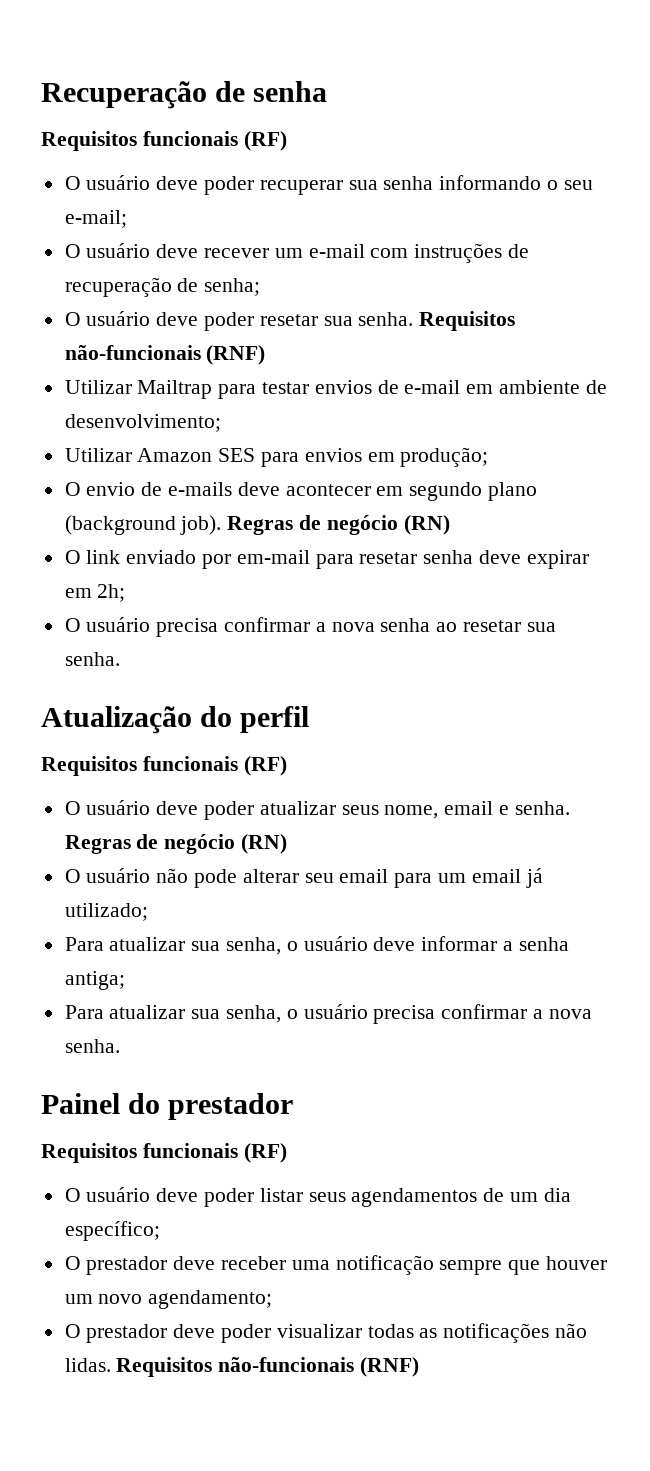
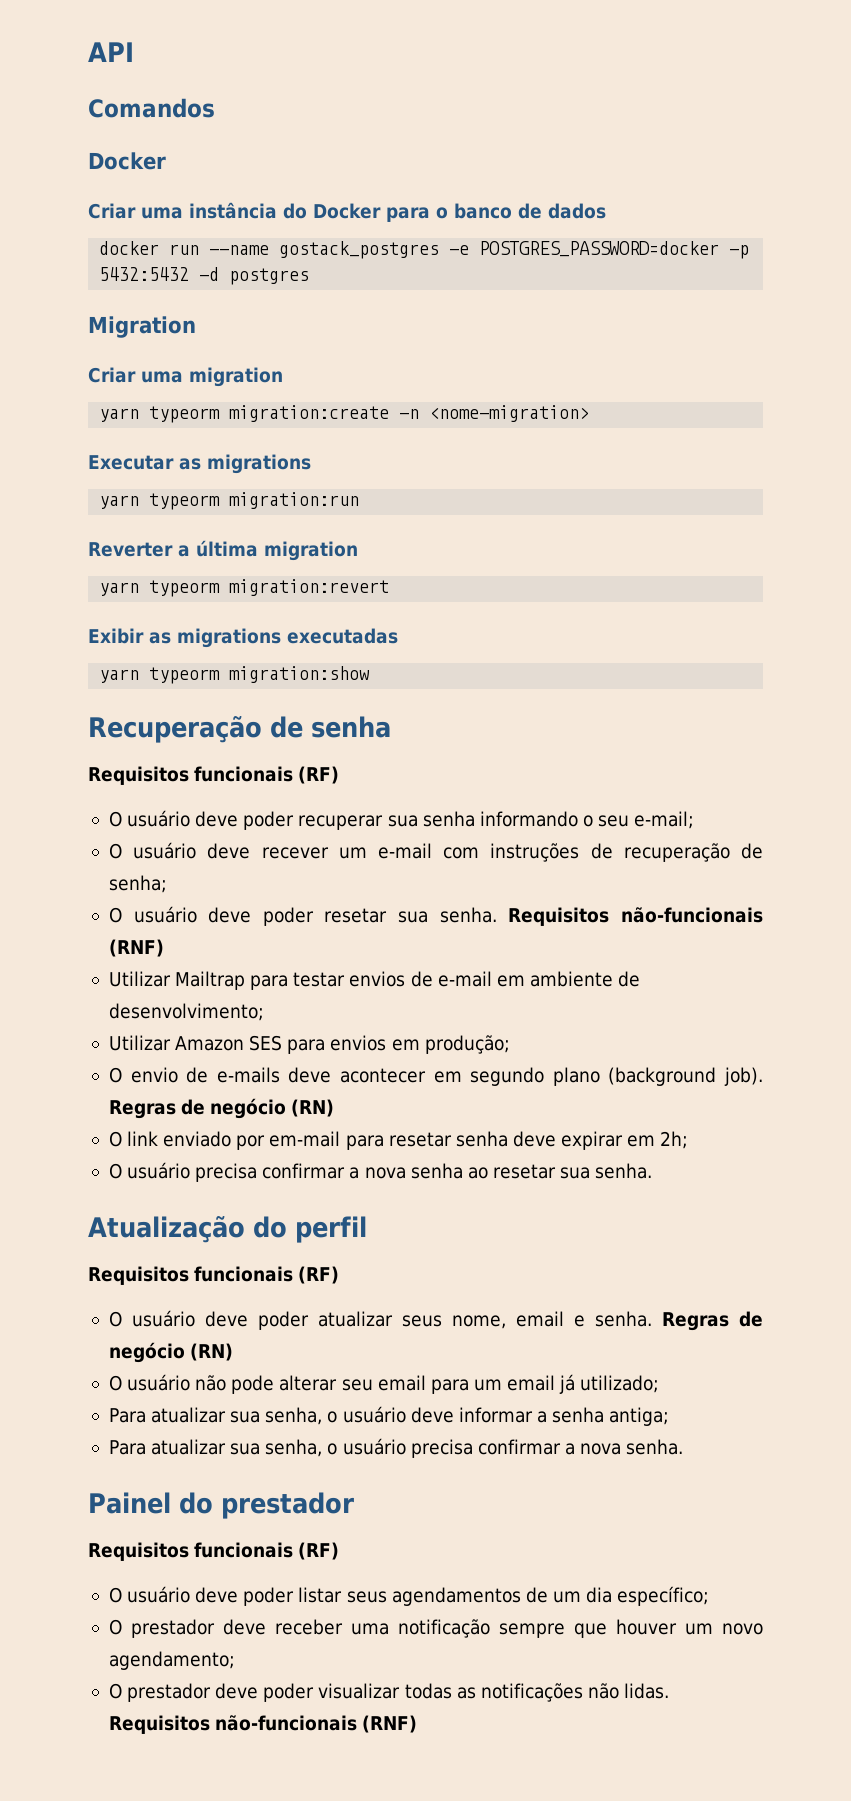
+ API
+ Comandos
+ Docker
+ Criar uma instância do Docker para o banco de dados
+ docker run --name gostack_postgres -e POSTGRES_PASSWORD=docker -p 5432:5432 -d postgres
+ Migration
+ Criar uma migration
+ yarn typeorm migration:create -n <nome-migration>
+ Executar as migrations
+ yarn typeorm migration:run
+ Reverter a última migration
+ yarn typeorm migration:revert
+ Exibir as migrations executadas
+ yarn typeorm migration:show

